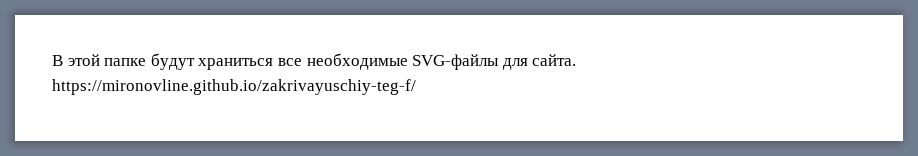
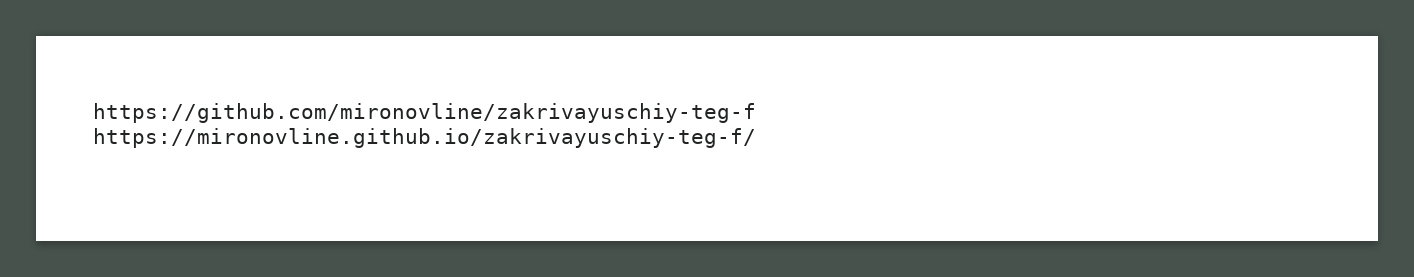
- В этой папке будут храниться все необходимые SVG-файлы для сайта. https://mironovline.github.io/zakrivayuschiy-teg-f/
+ https://github.com/mironovline/zakrivayuschiy-teg-f https://mironovline.github.io/zakrivayuschiy-teg-f/

